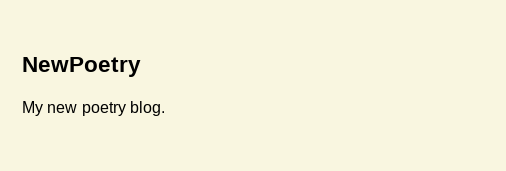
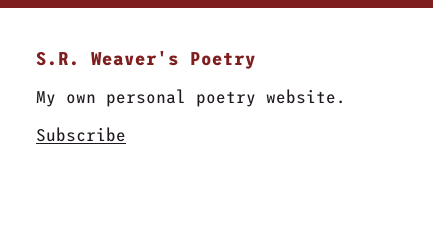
- NewPoetry
- My new poetry blog.
+ S.R. Weaver's Poetry
+ My own personal poetry website.
+ Subscribe

